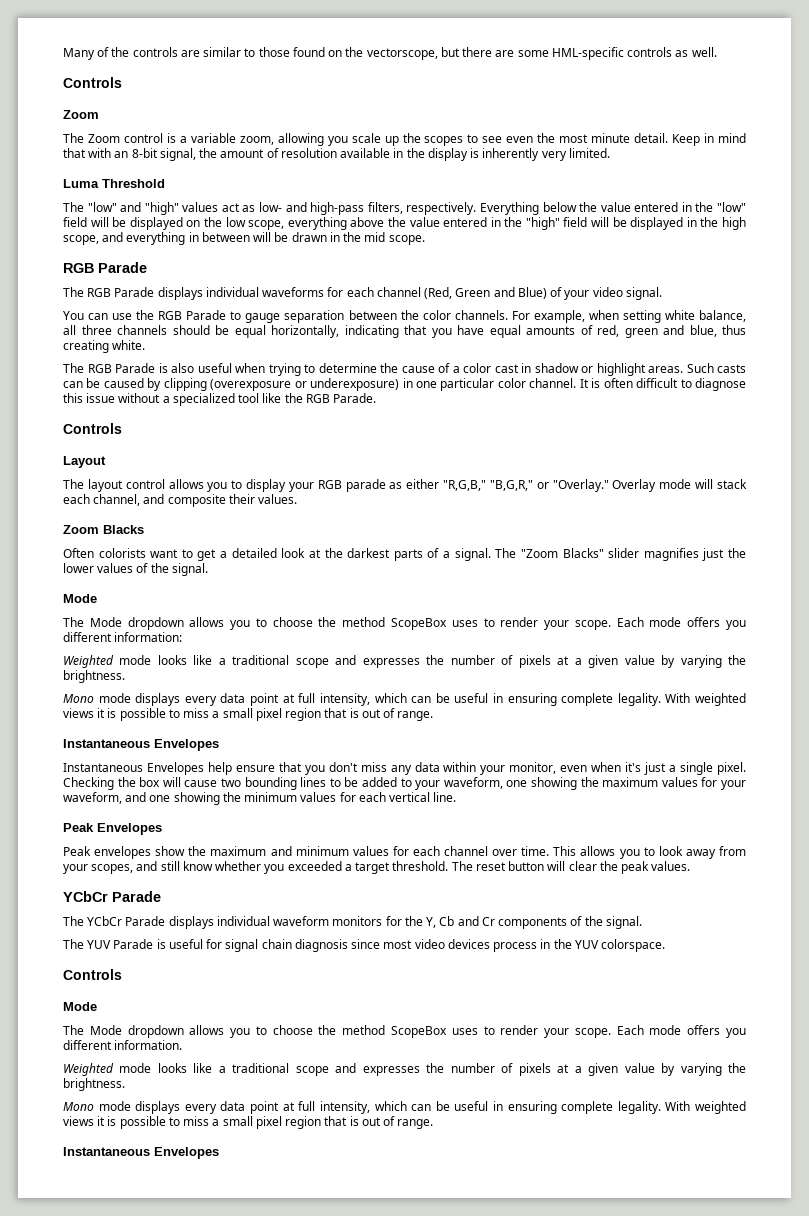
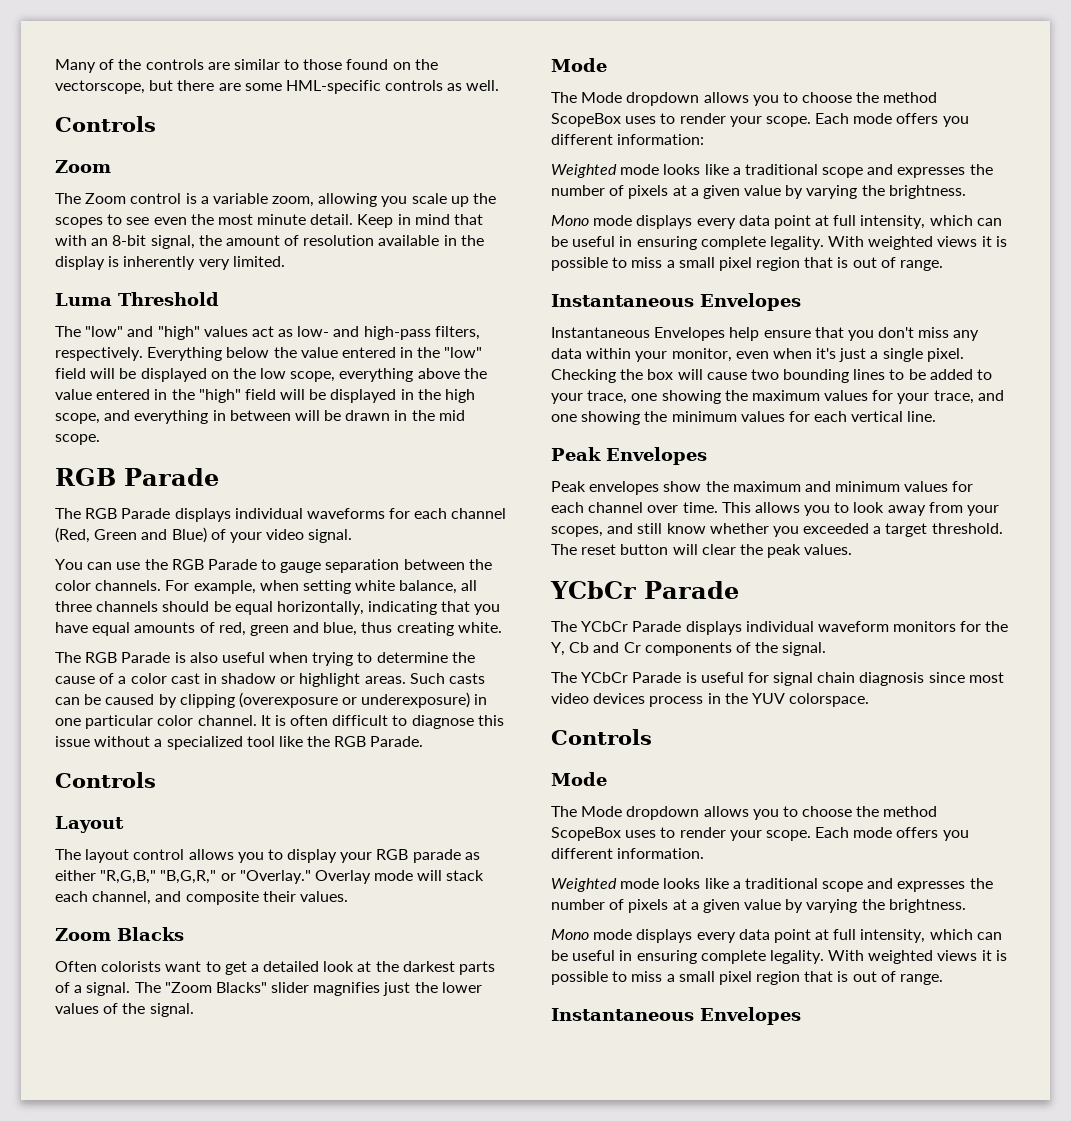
- Checking the box will cause two bounding lines to be added to your waveform, one showing the maximum values for your waveform, and one showing the minimum values for each vertical line.
+ Checking the box will cause two bounding lines to be added to your trace, one showing the maximum values for your trace, and one showing the minimum values for each vertical line.
- The YUV Parade is useful for signal chain diagnosis since most video devices process in the YUV colorspace.
+ The YCbCr Parade is useful for signal chain diagnosis since most video devices process in the YUV colorspace.

